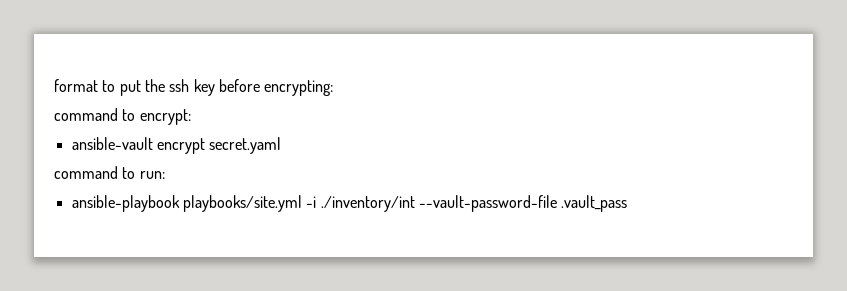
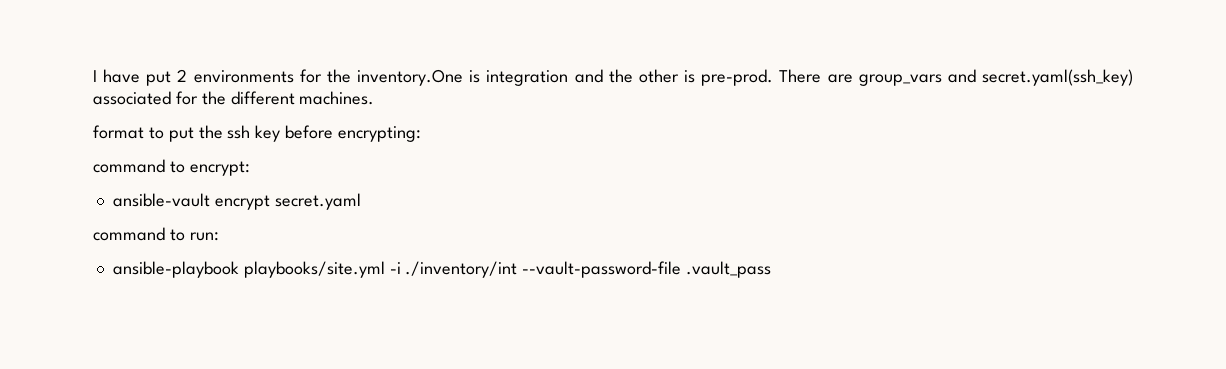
+ I have put 2 environments for the inventory.One is integration and the other is pre-prod. There are group_vars and secret.yaml(ssh_key) associated for the different machines.

